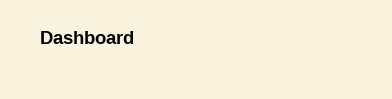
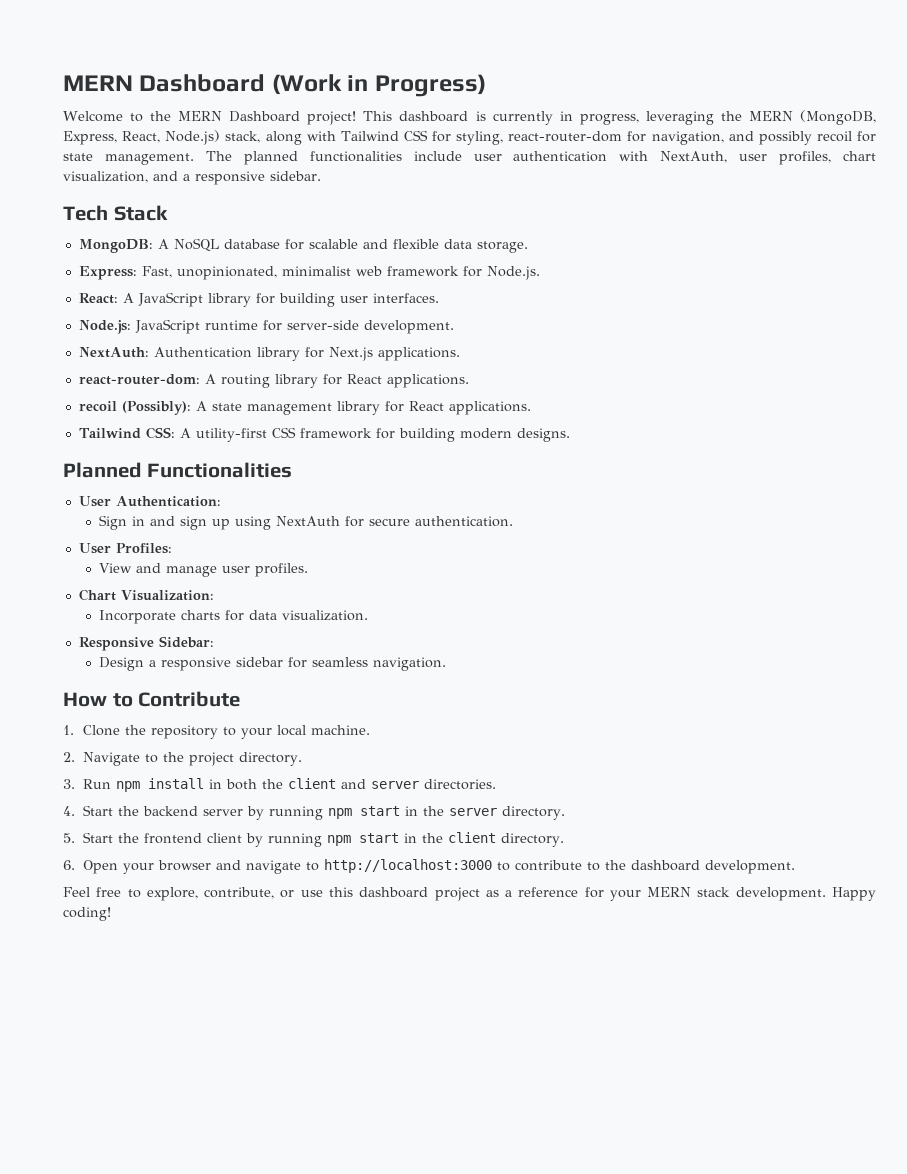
- Dashboard
+ MERN Dashboard (Work in Progress)
+ Welcome to the MERN Dashboard project! This dashboard is currently in progress, leveraging the MERN (MongoDB, Express, React, Node.js) stack, along with Tailwind CSS for styling, react-router-dom for navigation, and possibly recoil for state management. The planned functionalities include user authentication with NextAuth, user profiles, chart visualization, and a responsive sidebar.
+ Tech Stack
+ MongoDB: A NoSQL database for scalable and flexible data storage.
+ Express: Fast, unopinionated, minimalist web framework for Node.js.
+ React: A JavaScript library for building user interfaces.
+ Node.js: JavaScript runtime for server-side development.
+ NextAuth: Authentication library for Next.js applications.
+ react-router-dom: A routing library for React applications.
+ recoil (Possibly): A state management library for React applications.
+ Tailwind CSS: A utility-first CSS framework for building modern designs.
+ Planned Functionalities
+ User Authentication:
+ Sign in and sign up using NextAuth for secure authentication.
+ User Profiles:
+ View and manage user profiles.
+ Chart Visualization:
+ Incorporate charts for data visualization.
+ Responsive Sidebar:
+ Design a responsive sidebar for seamless navigation.
+ How to Contribute
+ 1. Clone the repository to your local machine.
+ 2. Navigate to the project directory.
+ 3. Run npm install in both the client and server directories.
+ 4. Start the backend server by running npm start in the server directory.
+ 5. Start the frontend client by running npm start in the client directory.
+ 6. Open your browser and navigate to http://localhost:3000 to contribute to the dashboard development.
+ Feel free to explore, contribute, or use this dashboard project as a reference for your MERN stack development. Happy coding!

